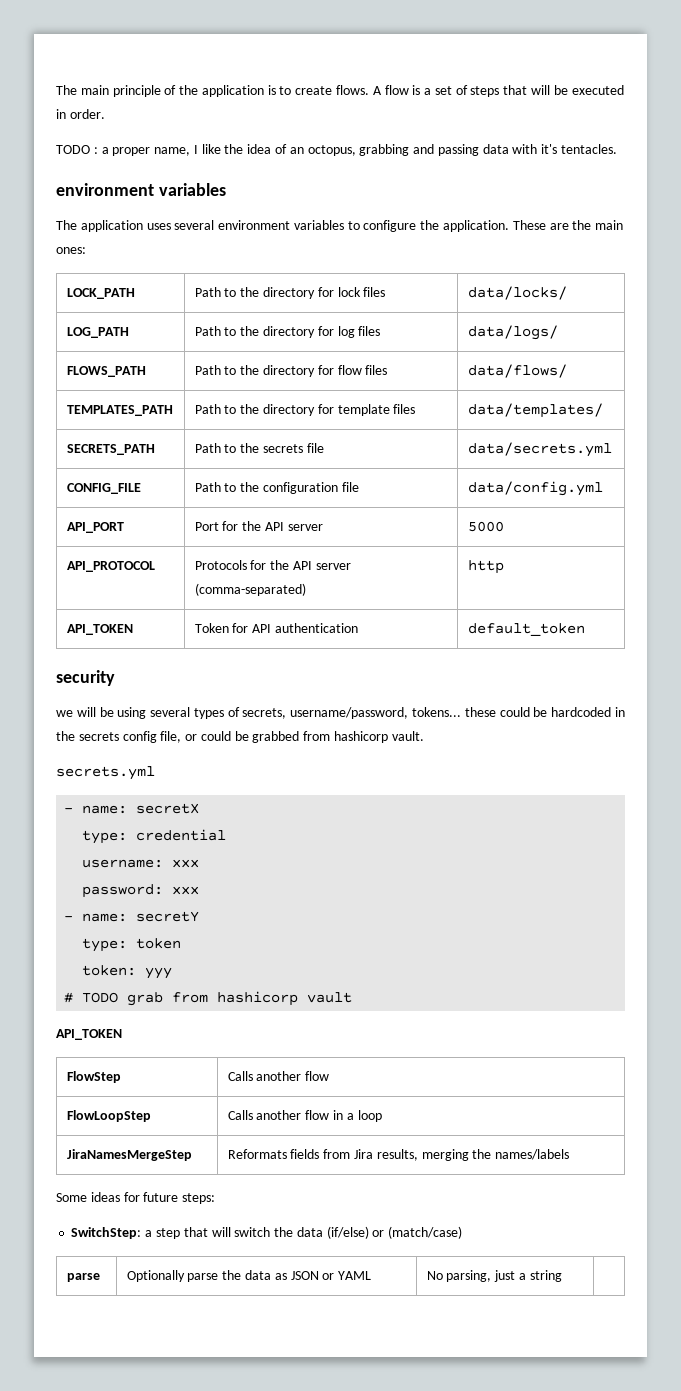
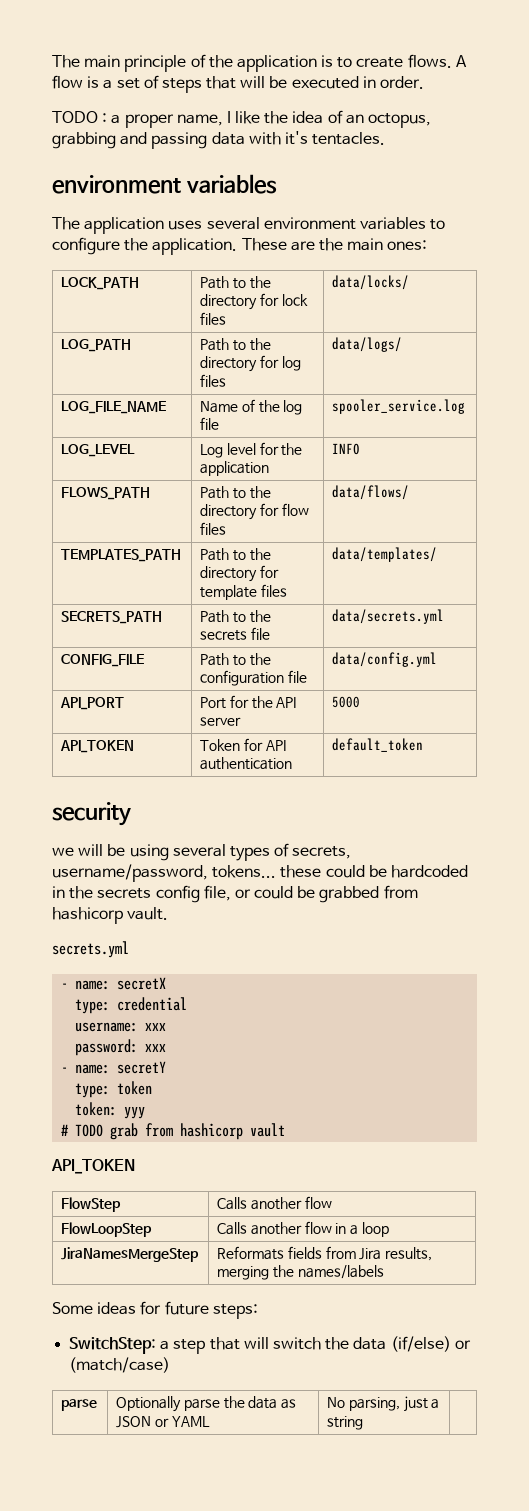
+ LOG_FILE_NAME | Name of the log file | spooler_service.log
+ LOG_LEVEL | Log level for the application | INFO
- API_PROTOCOL | Protocols for the API server (comma-separated) | http

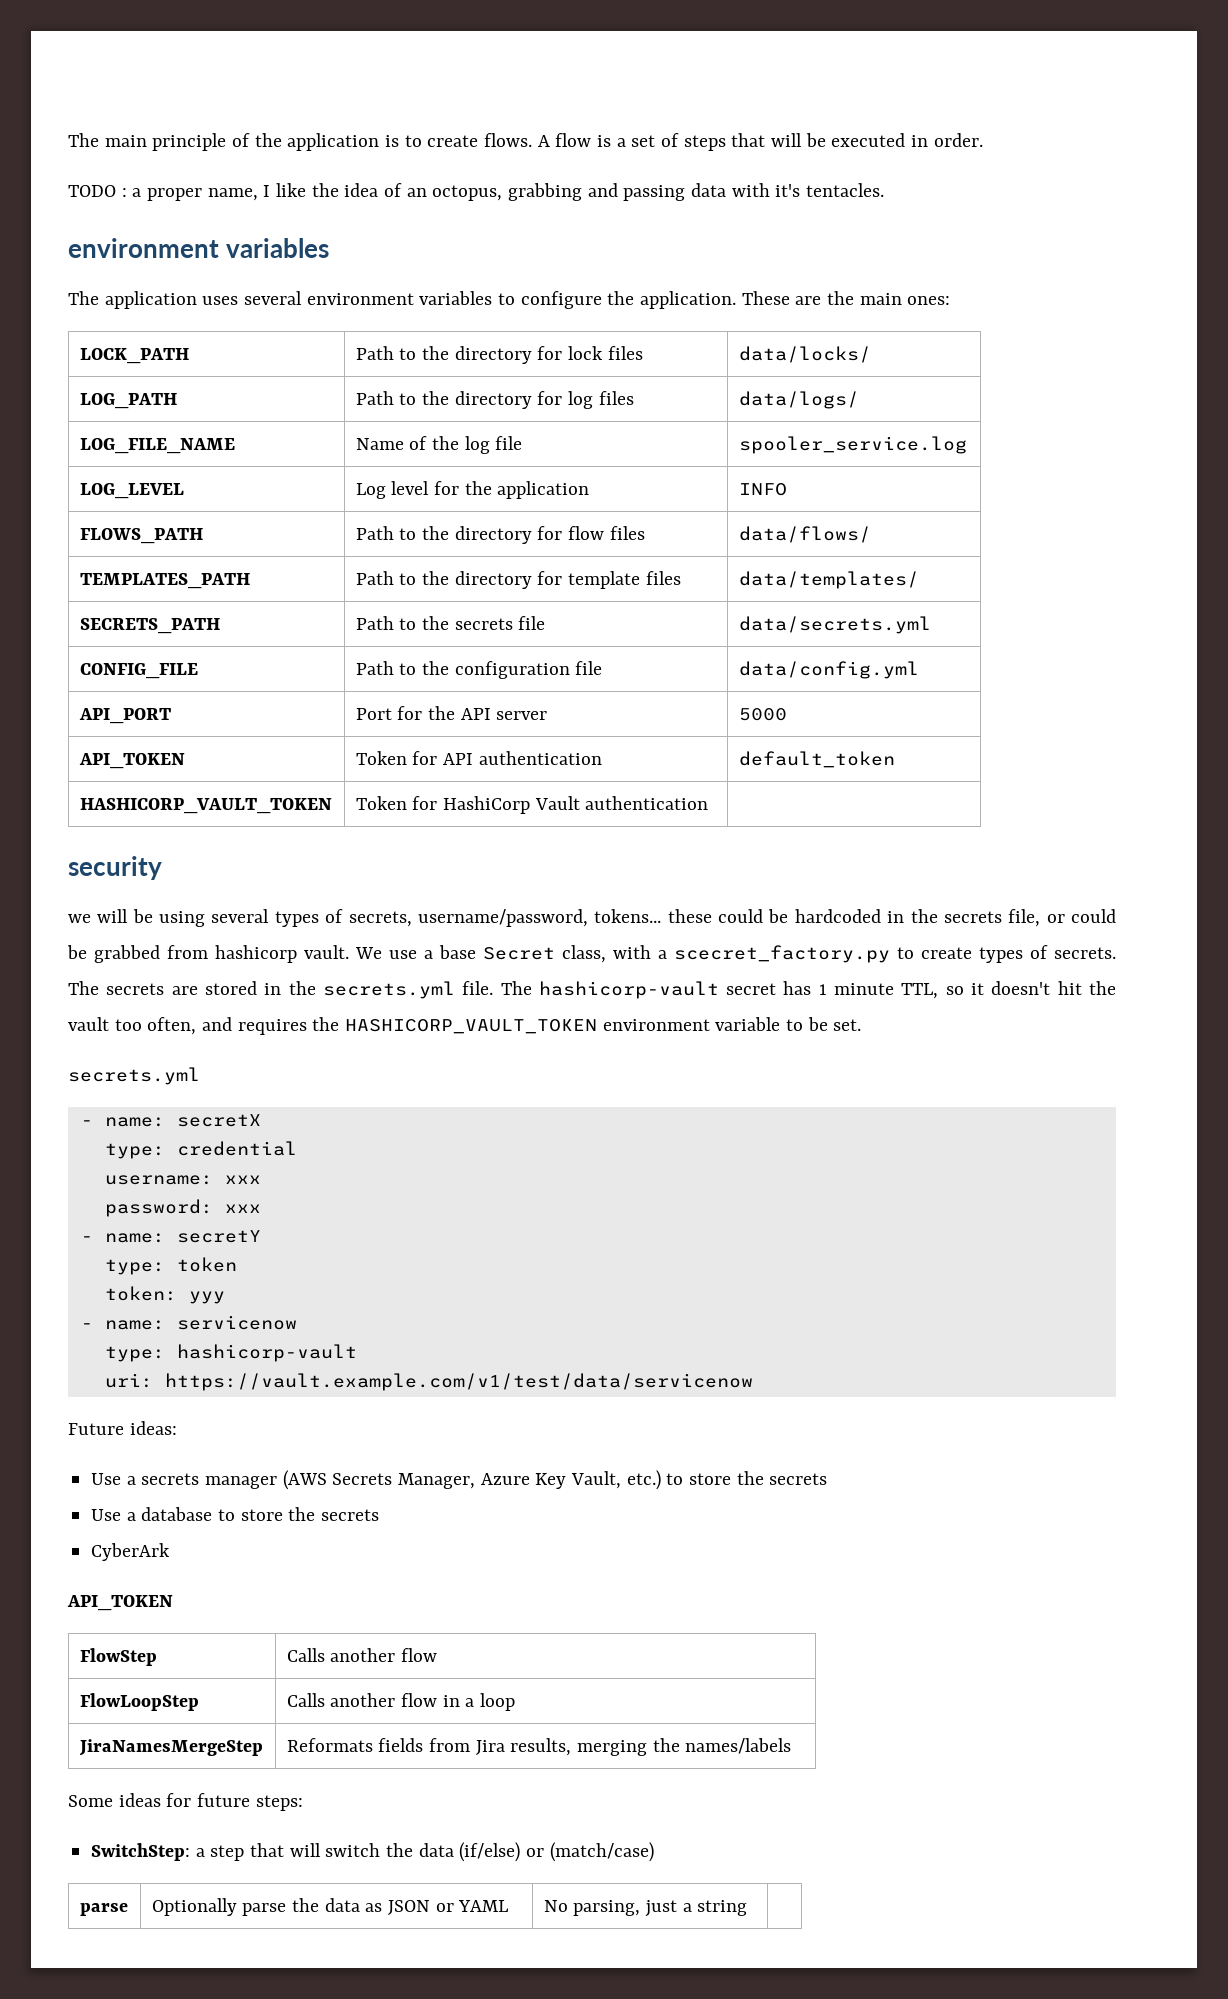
+ HASHICORP_VAULT_TOKEN | Token for HashiCorp Vault authentication |
- we will be using several types of secrets, username/password, tokens... these could be hardcoded in the secrets config file, or could be grabbed from hashicorp vault.
+ we will be using several types of secrets, username/password, tokens... these could be hardcoded in the secrets file, or could be grabbed from hashicorp vault. We use a base Secret class, with a scecret_factory.py to create types of secrets. The secrets are stored in the secrets.yml file. The hashicorp-vault secret has 1 minute TTL, so it doesn't hit the vault too often, and requires the HASHICORP_VAULT_TOKEN environment variable to be set.
- # TODO grab from hashicorp vault
+ - name: servicenow
+ type: hashicorp-vault
+ uri: https://vault.example.com/v1/test/data/servicenow
+ Future ideas:
+ Use a secrets manager (AWS Secrets Manager, Azure Key Vault, etc.) to store the secrets
+ Use a database to store the secrets
+ CyberArk

